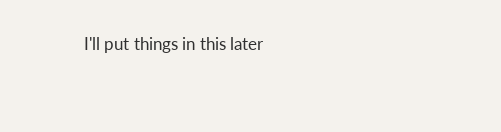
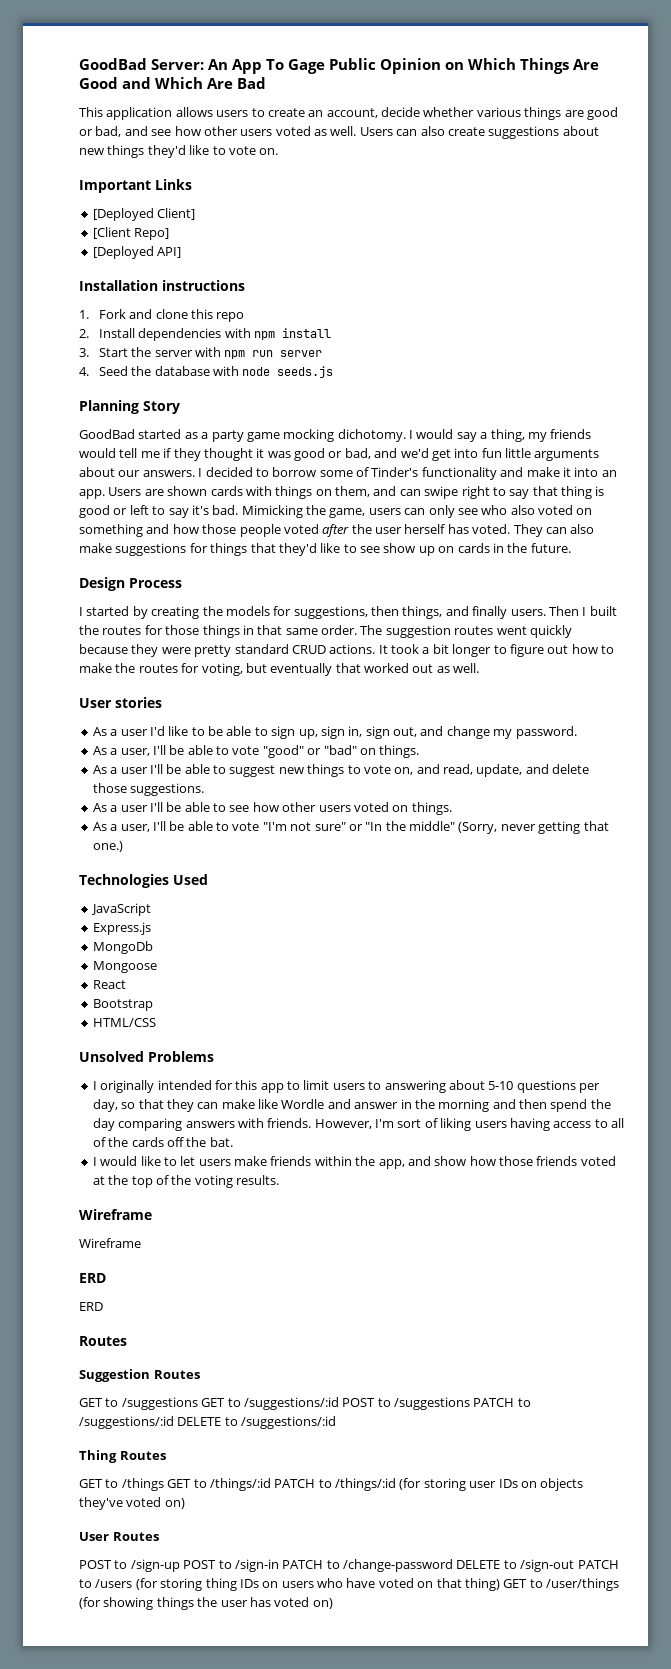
- I'll put things in this later
+ GoodBad Server: An App To Gage Public Opinion on Which Things Are Good and Which Are Bad
+ This application allows users to create an account, decide whether various things are good or bad, and see how other users voted as well. Users can also create suggestions about new things they'd like to vote on.
+ Important Links
+ [Deployed Client]
+ [Client Repo]
+ [Deployed API]
+ Installation instructions
+ 1. Fork and clone this repo
+ 2. Install dependencies with npm install
+ 3. Start the server with npm run server
+ 4. Seed the database with node seeds.js
+ Planning Story
+ GoodBad started as a party game mocking dichotomy. I would say a thing, my friends would tell me if they thought it was good or bad, and we'd get into fun little arguments about our answers. I decided to borrow some of Tinder's functionality and make it into an app. Users are shown cards with things on them, and can swipe right to say that thing is good or left to say it's bad. Mimicking the game, users can only see who also voted on something and how those people voted after the user herself has voted. They can also make suggestions for things that they'd like to see show up on cards in the future.
+ Design Process
+ I started by creating the models for suggestions, then things, and finally users. Then I built the routes for those things in that same order. The suggestion routes went quickly because they were pretty standard CRUD actions. It took a bit longer to figure out how to make the routes for voting, but eventually that worked out as well.
+ User stories
+ As a user I'd like to be able to sign up, sign in, sign out, and change my password.
+ As a user, I'll be able to vote "good" or "bad" on things.
+ As a user I'll be able to suggest new things to vote on, and read, update, and delete those suggestions.
+ As a user I'll be able to see how other users voted on things.
+ As a user, I'll be able to vote "I'm not sure" or "In the middle" (Sorry, never getting that one.)
+ Technologies Used
+ JavaScript
+ Express.js
+ MongoDb
+ Mongoose
+ React
+ Bootstrap
+ HTML/CSS
+ Unsolved Problems
+ I originally intended for this app to limit users to answering about 5-10 questions per day, so that they can make like Wordle and answer in the morning and then spend the day comparing answers with friends. However, I'm sort of liking users having access to all of the cards off the bat.
+ I would like to let users make friends within the app, and show how those friends voted at the top of the voting results.
+ Wireframe
+ Wireframe
+ ERD
+ ERD
+ Routes
+ Suggestion Routes
+ GET to /suggestions GET to /suggestions/:id POST to /suggestions PATCH to /suggestions/:id DELETE to /suggestions/:id
+ Thing Routes
+ GET to /things GET to /things/:id PATCH to /things/:id (for storing user IDs on objects they've voted on)
+ User Routes
+ POST to /sign-up POST to /sign-in PATCH to /change-password DELETE to /sign-out PATCH to /users (for storing thing IDs on users who have voted on that thing) GET to /user/things (for showing things the user has voted on)

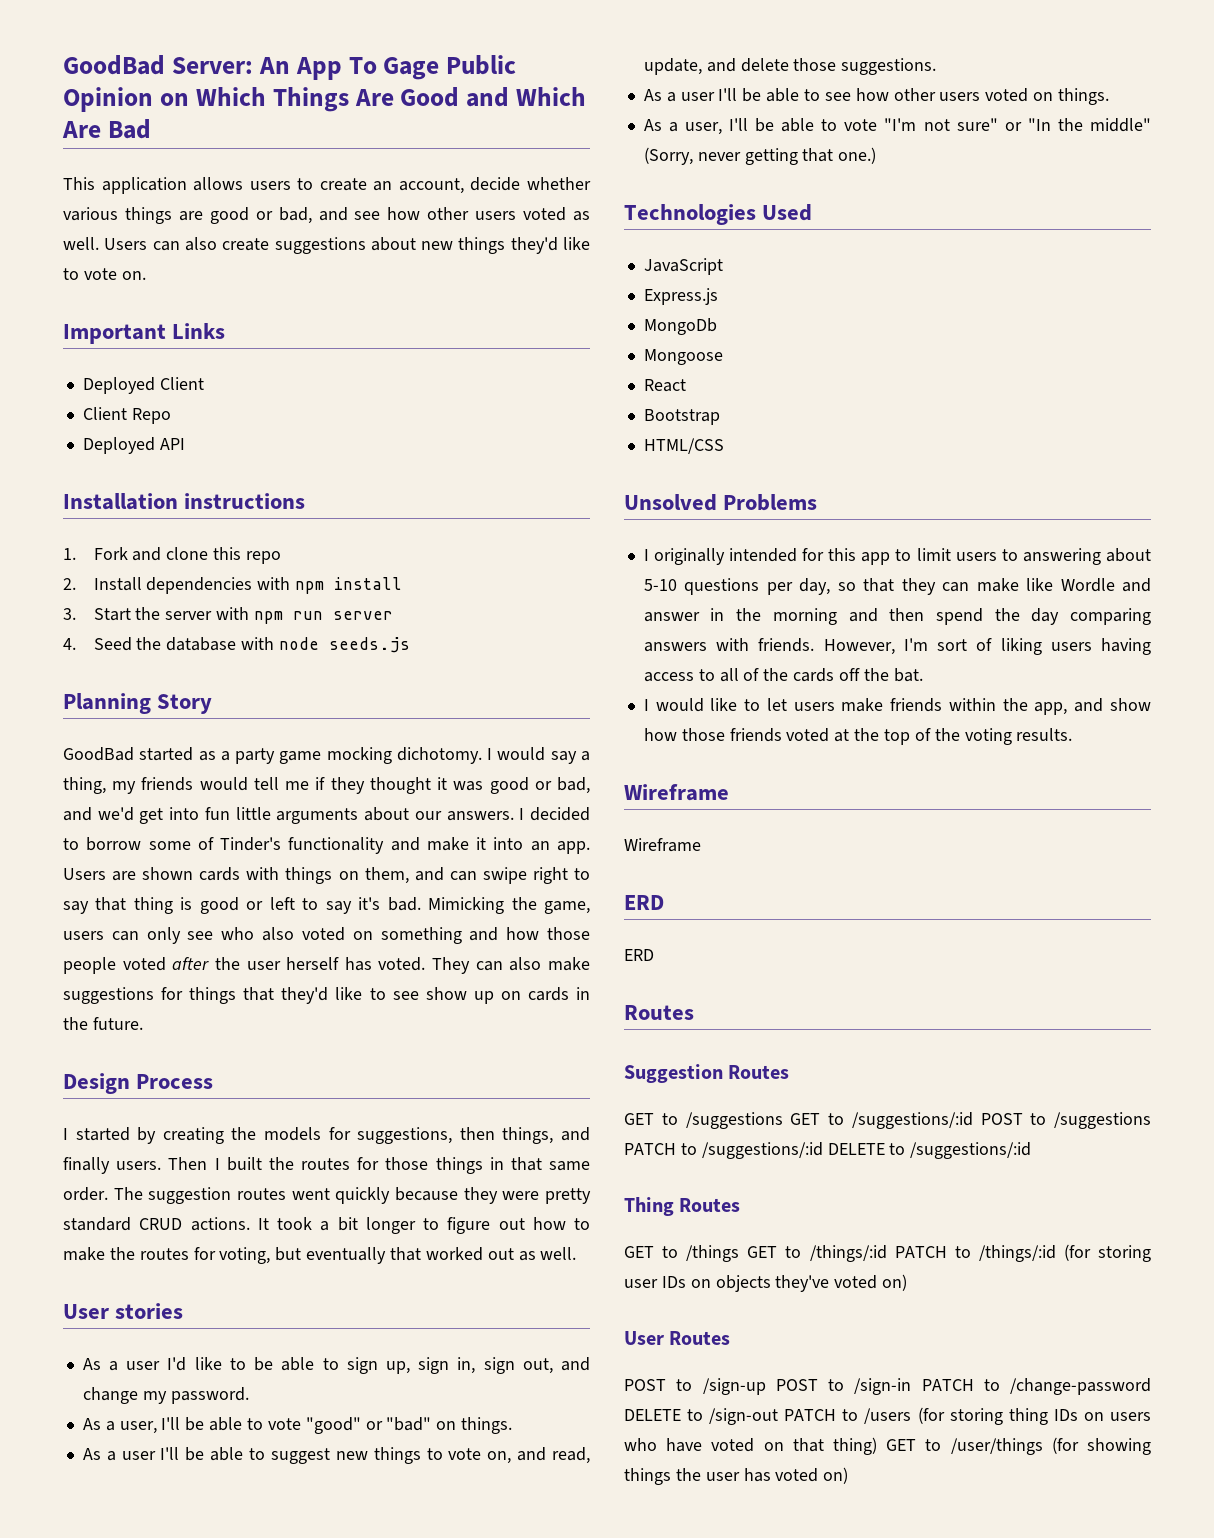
- [Deployed Client]
- [Client Repo]
- [Deployed API]
+ Deployed Client
+ Client Repo
+ Deployed API

